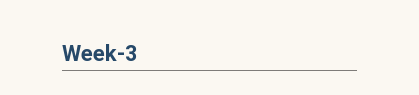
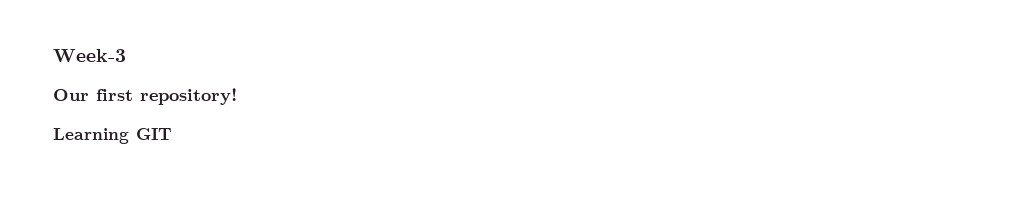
+ Our first repository!
+ Learning GIT

